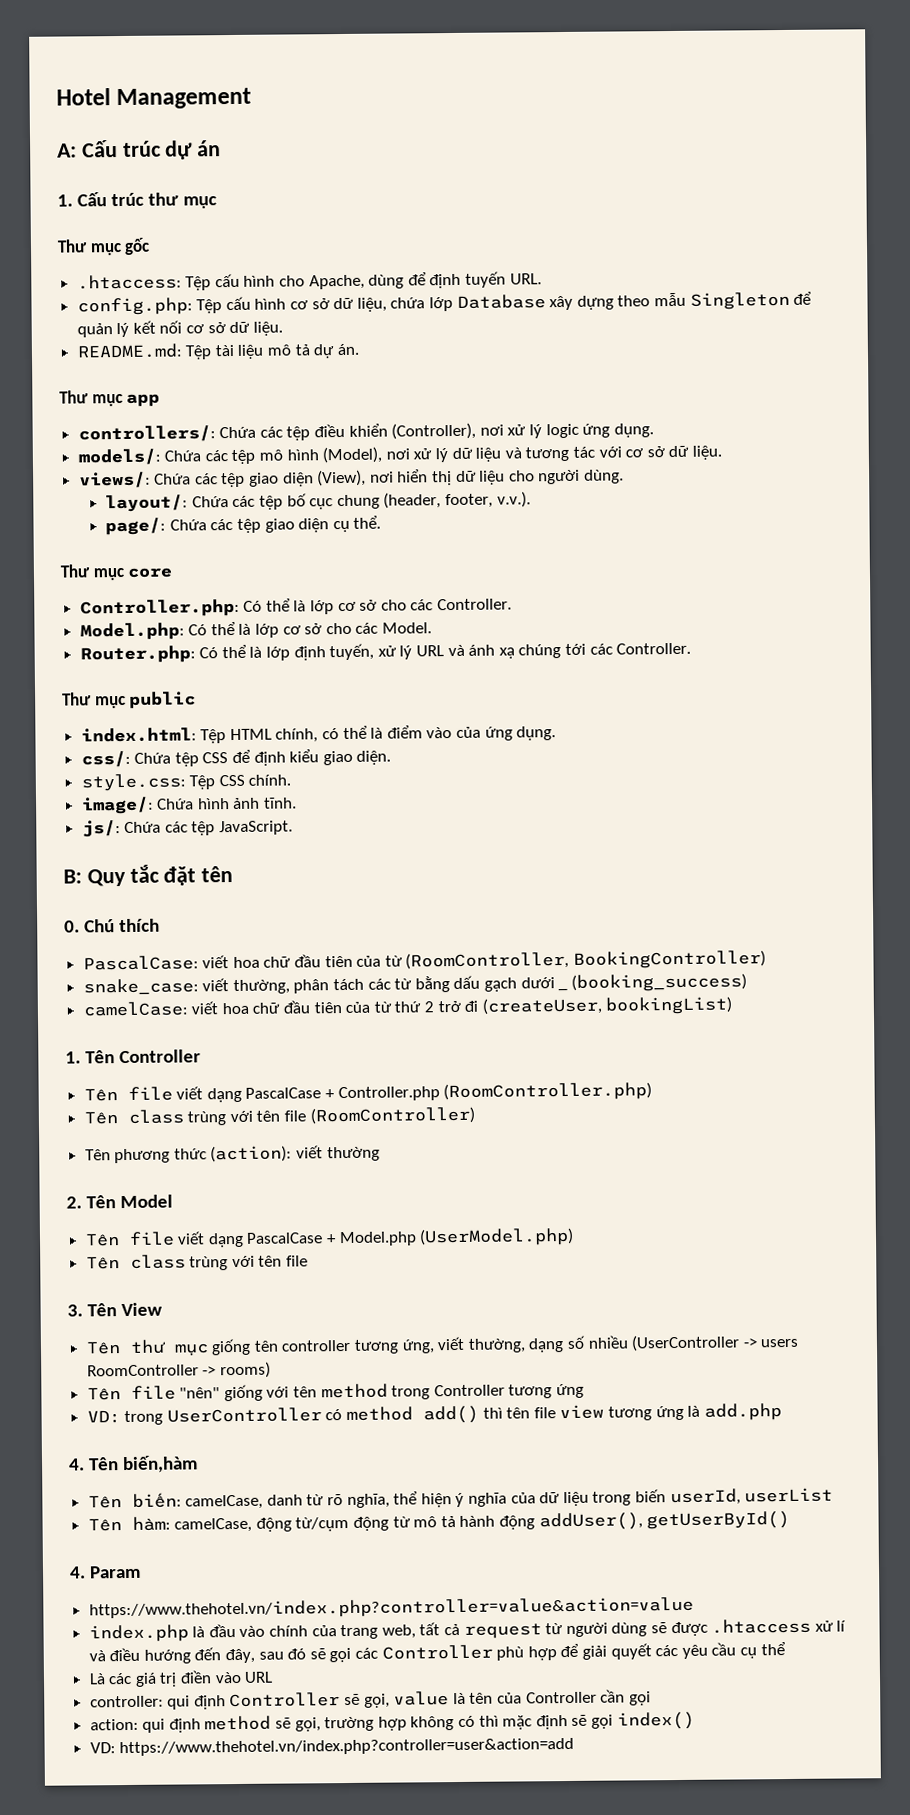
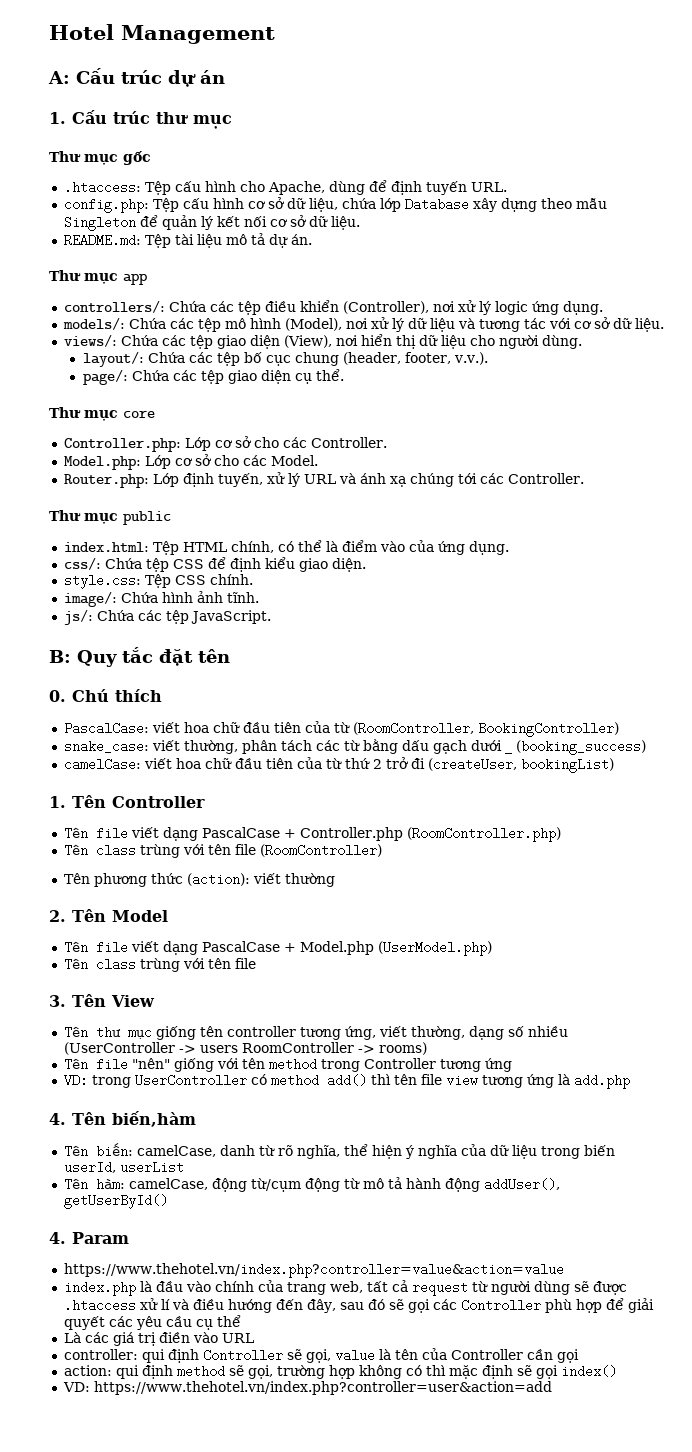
- Controller.php: Có thể là lớp cơ sở cho các Controller.
+ Controller.php: Lớp cơ sở cho các Controller.
- Model.php: Có thể là lớp cơ sở cho các Model.
+ Model.php: Lớp cơ sở cho các Model.
- Router.php: Có thể là lớp định tuyến, xử lý URL và ánh xạ chúng tới các Controller.
+ Router.php: Lớp định tuyến, xử lý URL và ánh xạ chúng tới các Controller.

